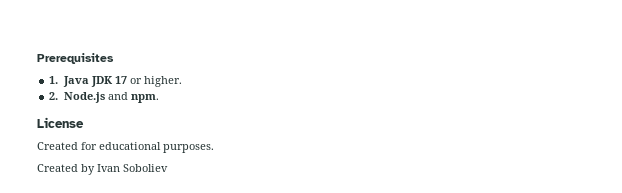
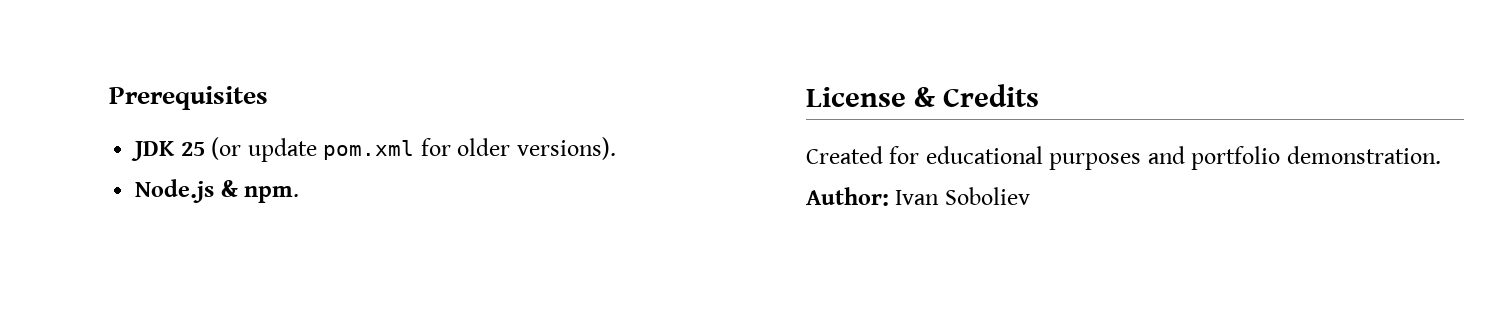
- 1. Java JDK 17 or higher.
- 2. Node.js and npm.
+ JDK 25 (or update pom.xml for older versions).
+ Node.js & npm.
- License
+ License & Credits
- Created for educational purposes.
- Created by Ivan Soboliev
+ Created for educational purposes and portfolio demonstration. Author: Ivan Soboliev

